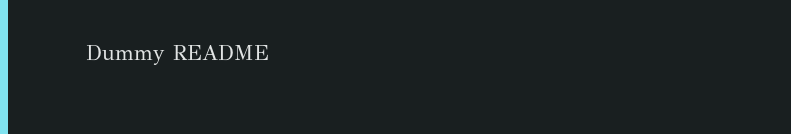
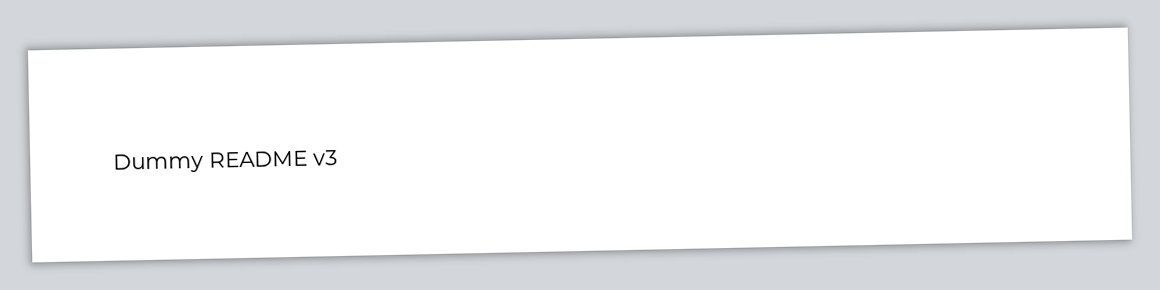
- Dummy README
+ Dummy README v3

